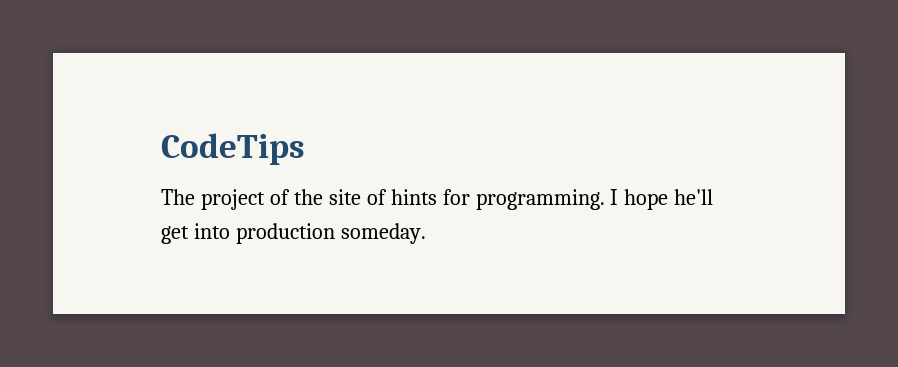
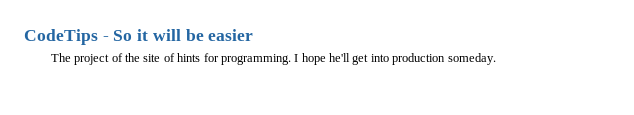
- CodeTips
+ CodeTips - So it will be easier

